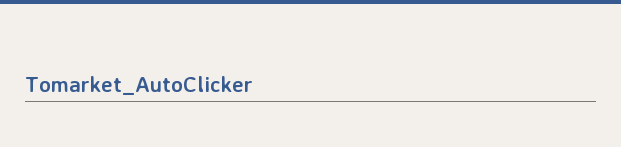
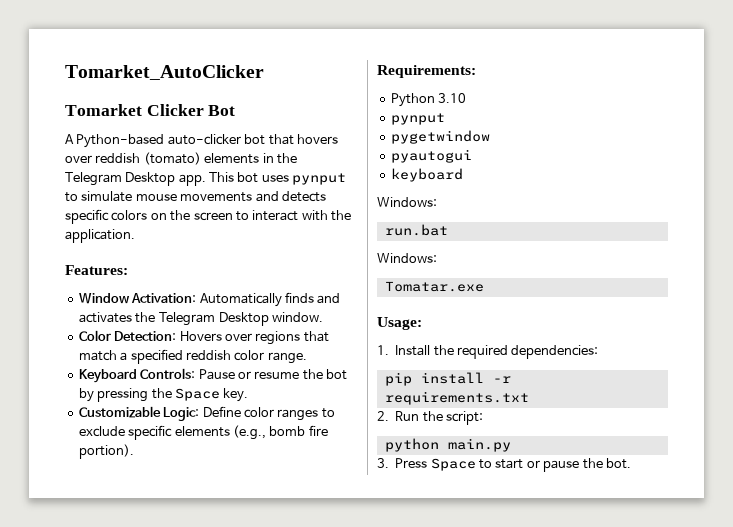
+ Tomarket Clicker Bot
+ A Python-based auto-clicker bot that hovers over reddish (tomato) elements in the Telegram Desktop app. This bot uses pynput to simulate mouse movements and detects specific colors on the screen to interact with the application.
+ Features:
+ Window Activation: Automatically finds and activates the Telegram Desktop window.
+ Color Detection: Hovers over regions that match a specified reddish color range.
+ Keyboard Controls: Pause or resume the bot by pressing the Space key.
+ Customizable Logic: Define color ranges to exclude specific elements (e.g., bomb fire portion).
+ Requirements:
+ Python 3.10
+ pynput
+ pygetwindow
+ pyautogui
+ keyboard
+ Windows:
+ run.bat
+ Windows:
+ Tomatar.exe
+ Usage:
+ 1. Install the required dependencies:
+ pip install -r requirements.txt
+ 2. Run the script:
+ python main.py
+ 3. Press Space to start or pause the bot.

